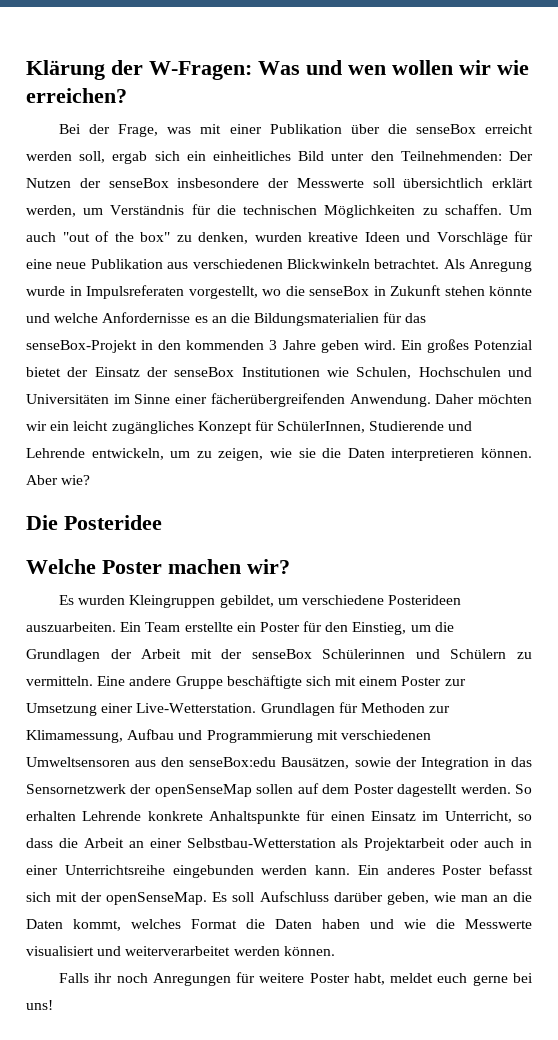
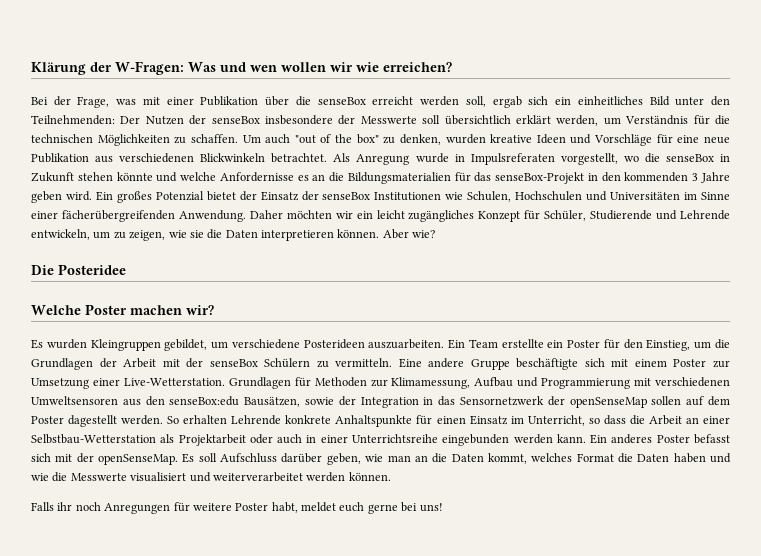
- Daher möchten wir ein leicht zugängliches Konzept für SchülerInnen, Studierende und Lehrende entwickeln, um zu zeigen, wie sie die Daten interpretieren können.
+ Daher möchten wir ein leicht zugängliches Konzept für Schüler, Studierende und Lehrende entwickeln, um zu zeigen, wie sie die Daten interpretieren können.
- Ein Team erstellte ein Poster für den Einstieg, um die Grundlagen der Arbeit mit der senseBox Schülerinnen und Schülern zu vermitteln.
+ Ein Team erstellte ein Poster für den Einstieg, um die Grundlagen der Arbeit mit der senseBox Schülern zu vermitteln.

